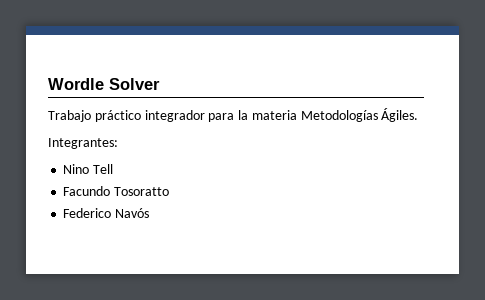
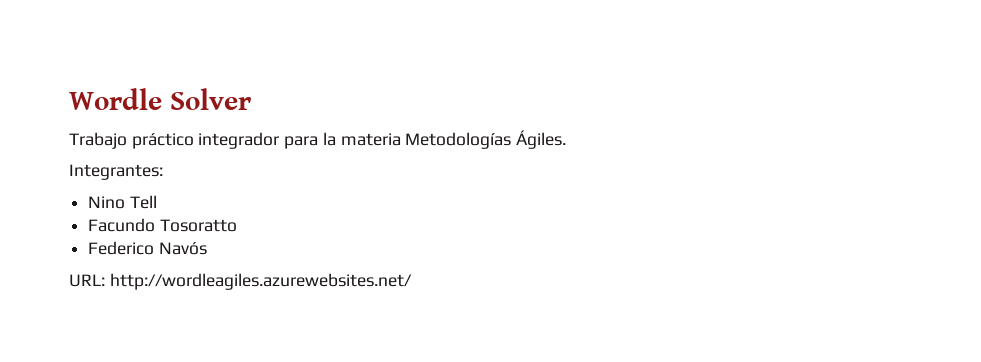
+ URL: http://wordleagiles.azurewebsites.net/

